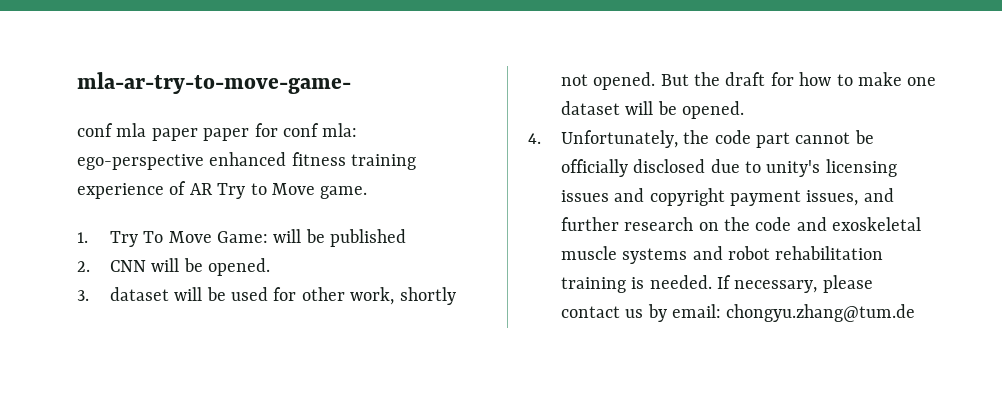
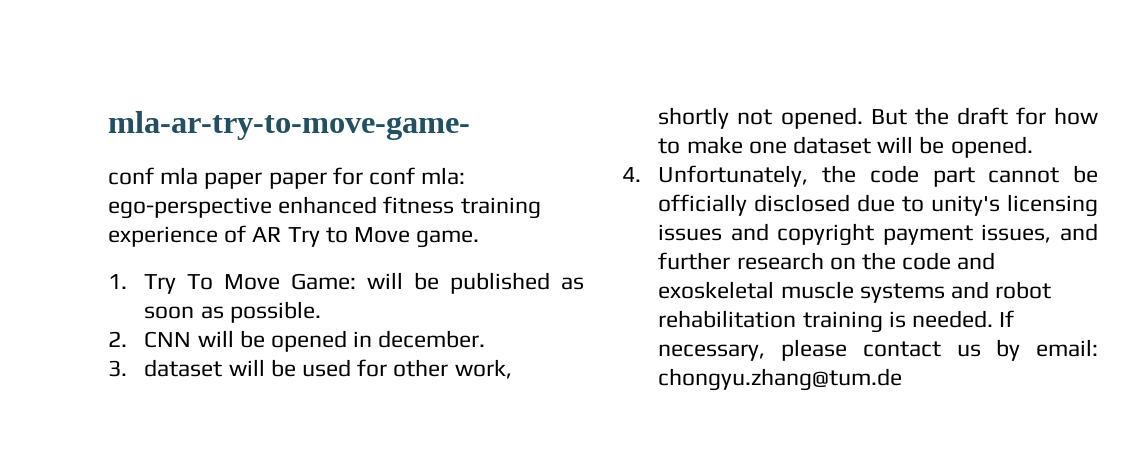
- 1. Try To Move Game: will be published
+ 1. Try To Move Game: will be published as soon as possible.
- 2. CNN will be opened.
+ 2. CNN will be opened in december.

